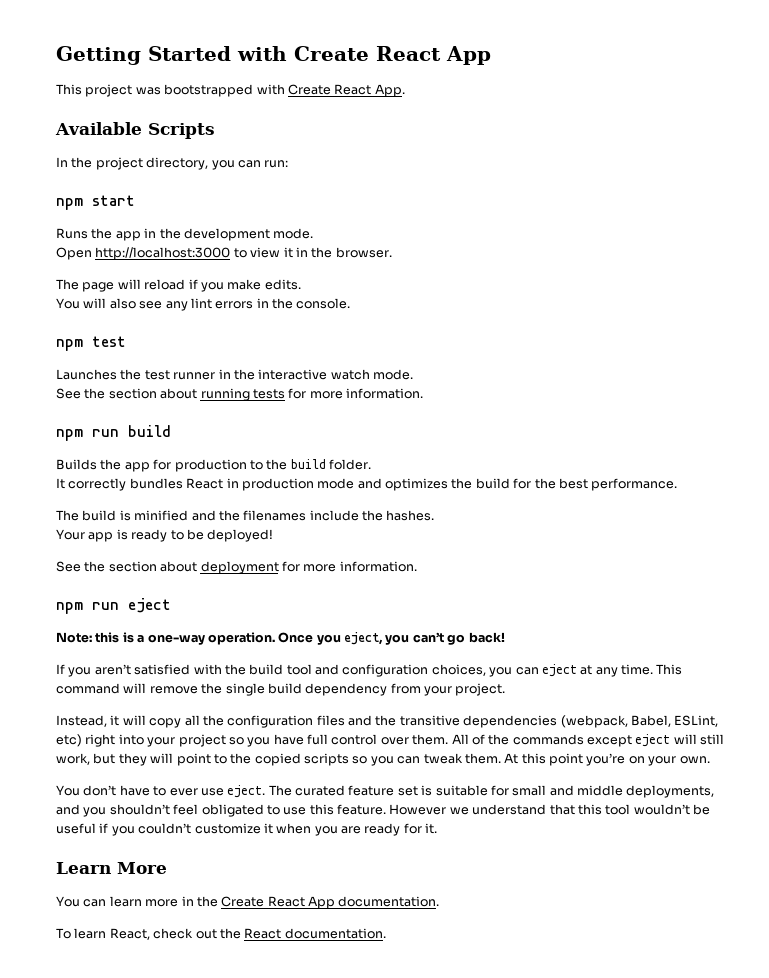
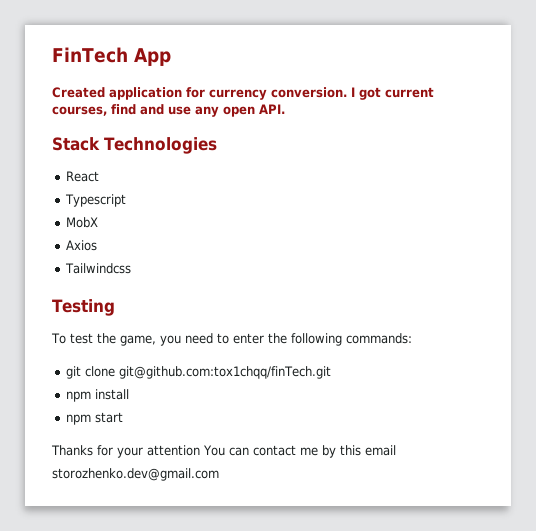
- Getting Started with Create React App
- This project was bootstrapped with Create React App.
- Available Scripts
- In the project directory, you can run:
+ FinTech App
+ Created application for currency conversion. I got current courses, find and use any open API.
+ Stack Technologies
+ React
+ Typescript
+ MobX
+ Axios
+ Tailwindcss
+ Testing
+ To test the game, you need to enter the following commands:
+ git clone git@github.com:tox1chqq/finTech.git
+ npm install
  npm start
- Runs the app in the development mode.
- Open http://localhost:3000 to view it in the browser.
- The page will reload if you make edits.
- You will also see any lint errors in the console.
- npm test
- Launches the test runner in the interactive watch mode.
- See the section about running tests for more information.
- npm run build
- Builds the app for production to the build folder.
- It correctly bundles React in production mode and optimizes the build for the best performance.
- The build is minified and the filenames include the hashes.
- Your app is ready to be deployed!
- See the section about deployment for more information.
- npm run eject
- Note: this is a one-way operation. Once you eject, you can’t go back!
- If you aren’t satisfied with the build tool and configuration choices, you can eject at any time. This command will remove the single build dependency from your project.
- Instead, it will copy all the configuration files and the transitive dependencies (webpack, Babel, ESLint, etc) right into your project so you have full control over them. All of the commands except eject will still work, but they will point to the copied scripts so you can tweak them. At this point you’re on your own.
- You don’t have to ever use eject. The curated feature set is suitable for small and middle deployments, and you shouldn’t feel obligated to use this feature. However we understand that this tool wouldn’t be useful if you couldn’t customize it when you are ready for it.
- Learn More
- You can learn more in the Create React App documentation.
- To learn React, check out the React documentation.
+ Thanks for your attention You can contact me by this email storozhenko.dev@gmail.com

